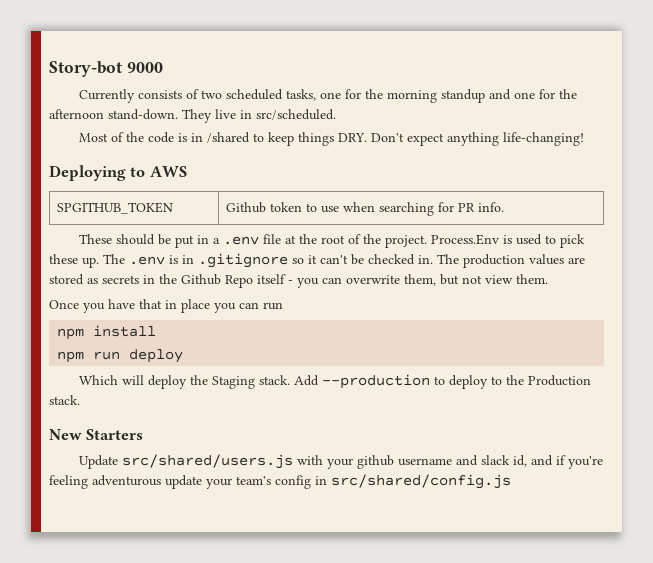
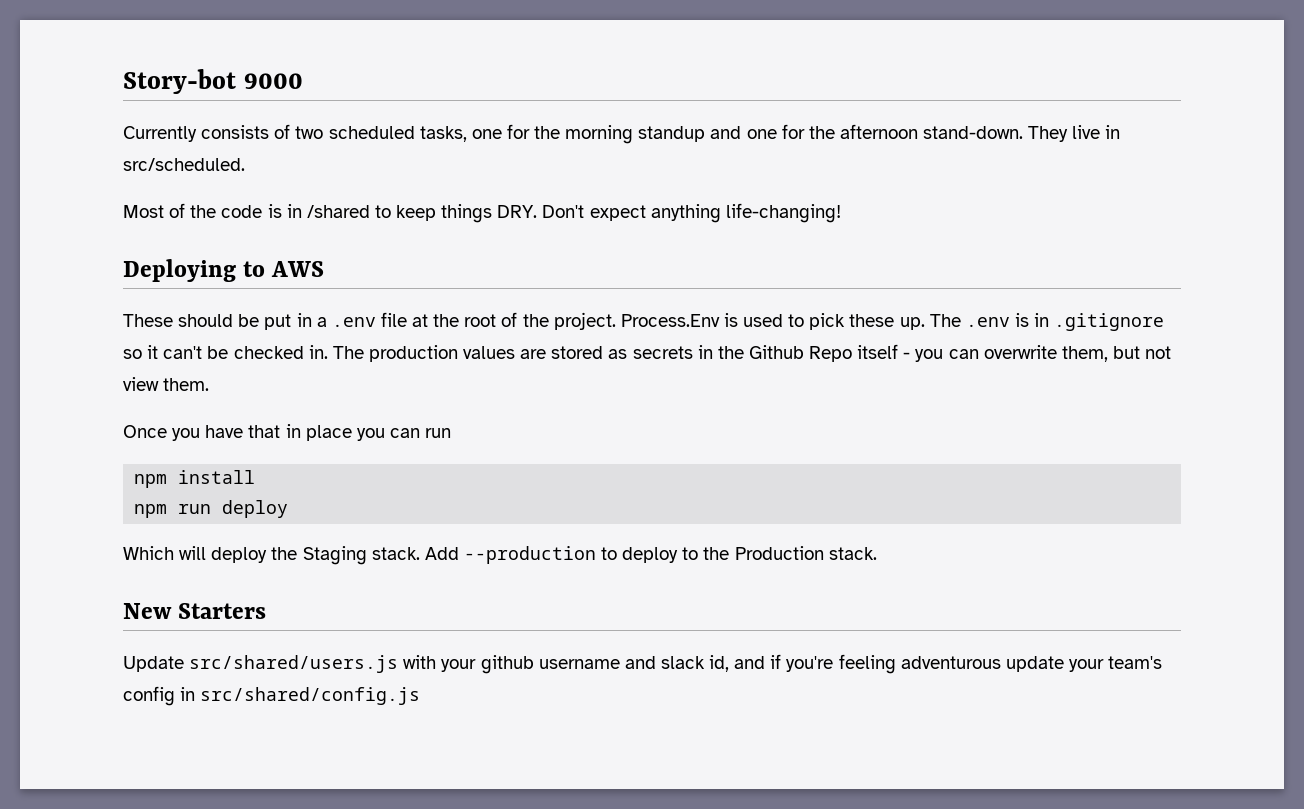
- SPGITHUB_TOKEN | Github token to use when searching for PR info.

